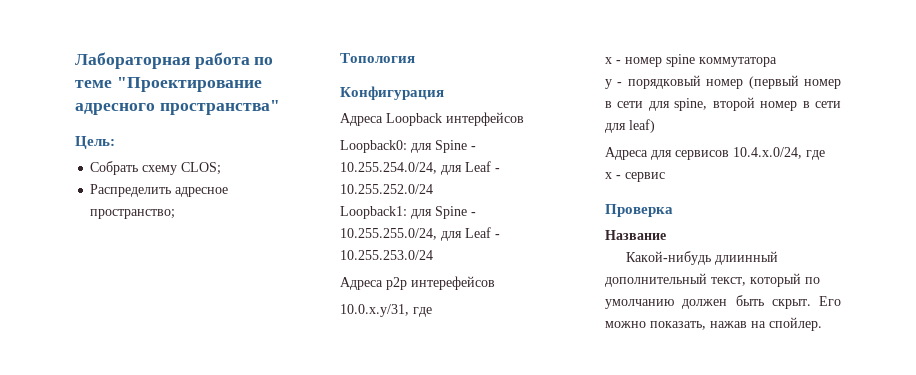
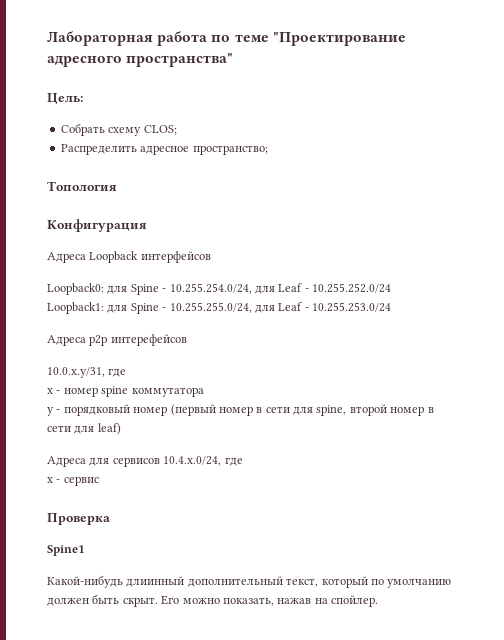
- Название
+ Spine1

